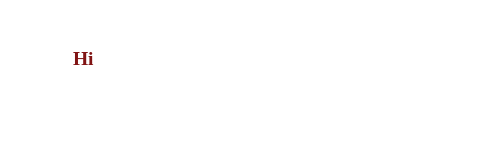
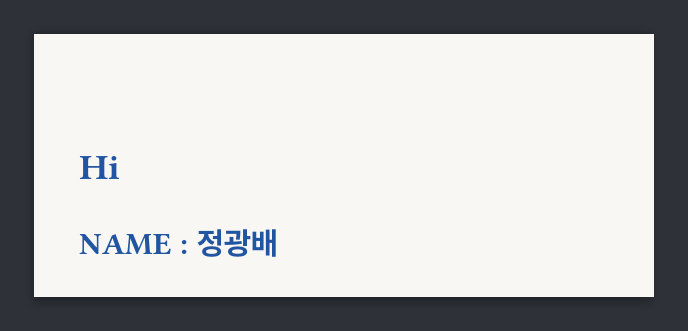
+ NAME : 정광배

